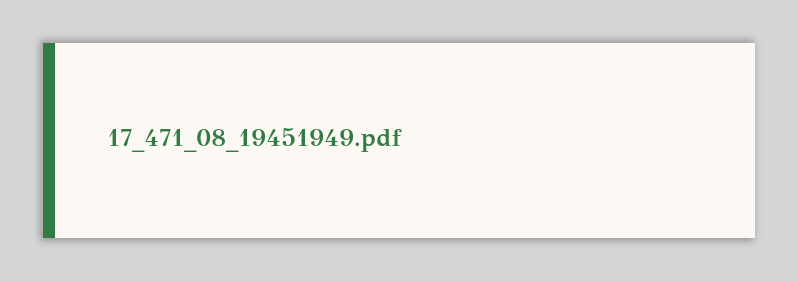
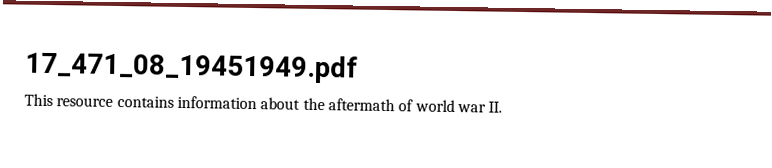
+ This resource contains information about the aftermath of world war II.

